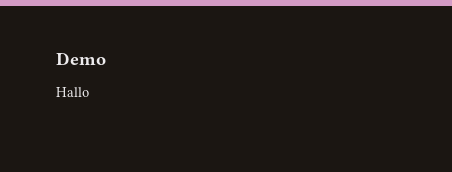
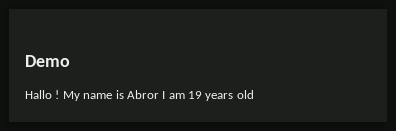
- Hallo
+ Hallo ! My name is Abror I am 19 years old

